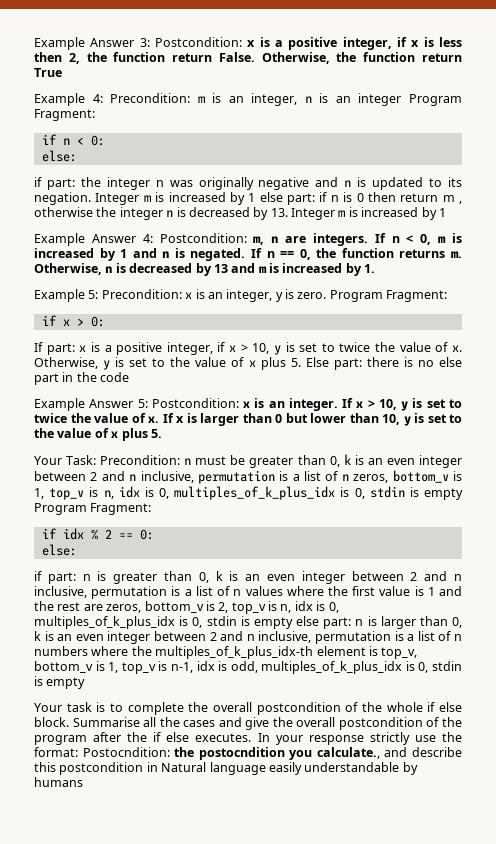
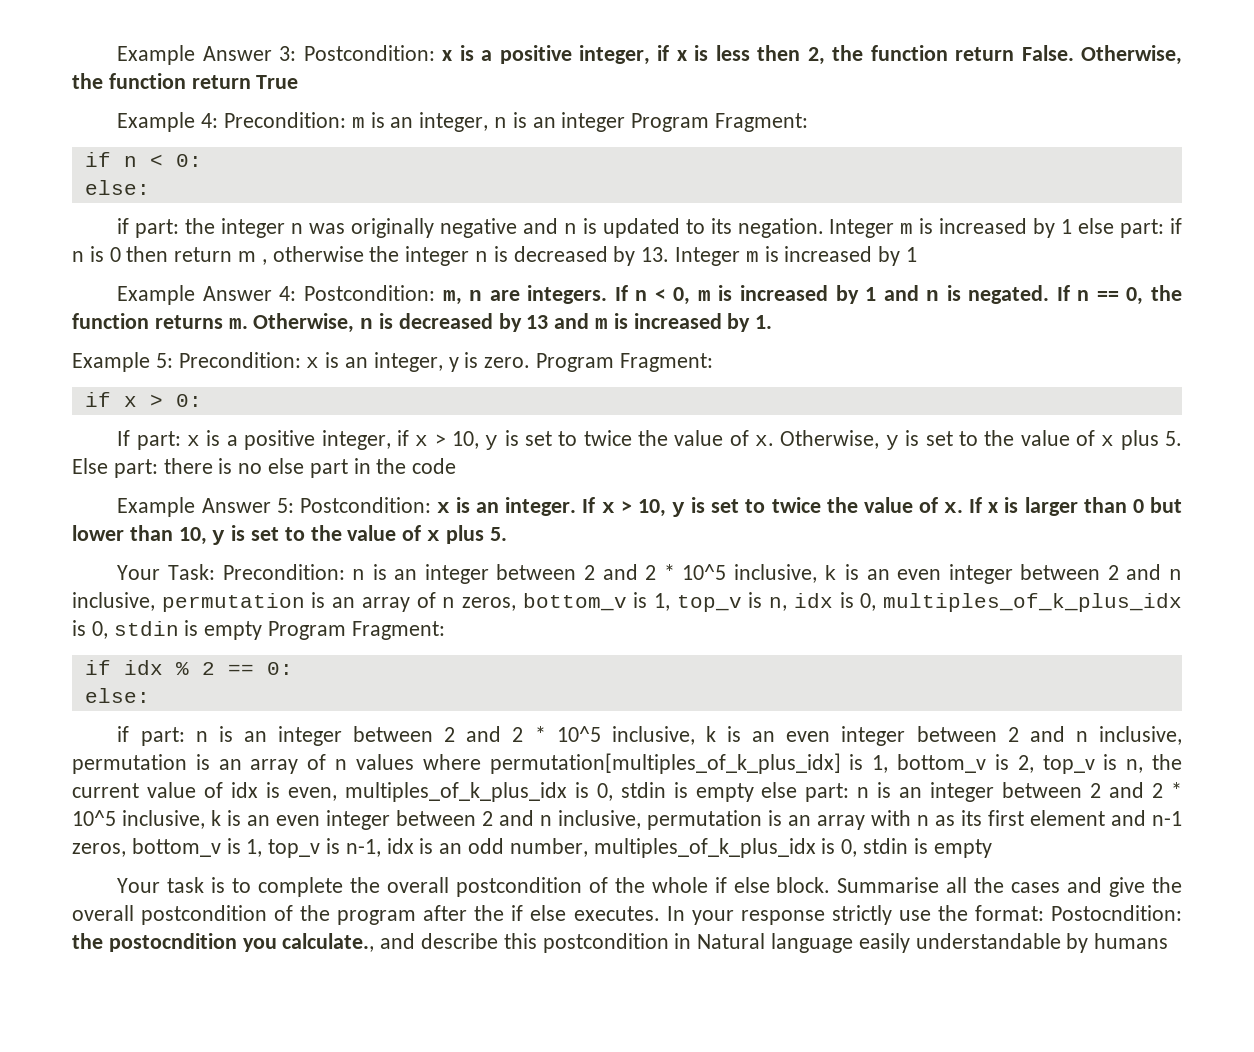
- Your Task: Precondition: n must be greater than 0, k is an even integer between 2 and n inclusive, permutation is a list of n zeros, bottom_v is 1, top_v is n, idx is 0, multiples_of_k_plus_idx is 0, stdin is empty Program Fragment:
+ Your Task: Precondition: n is an integer between 2 and 2 * 10^5 inclusive, k is an even integer between 2 and n inclusive, permutation is an array of n zeros, bottom_v is 1, top_v is n, idx is 0, multiples_of_k_plus_idx is 0, stdin is empty Program Fragment:
- n is greater than 0, k is an even integer between 2 and n inclusive, permutation is a list of n values where the first value is 1 and the rest are zeros, bottom_v is 2, top_v is n, idx is 0, multiples_of_k_plus_idx is 0, stdin is empty else part:
+ n is an integer between 2 and 2 * 10^5 inclusive, k is an even integer between 2 and n inclusive, permutation is an array of n values where permutation[multiples_of_k_plus_idx] is 1, bottom_v is 2, top_v is n, the current value of idx is even, multiples_of_k_plus_idx is 0, stdin is empty else part:
- n is larger than 0, k is an even integer between 2 and n inclusive, permutation is a list of n numbers where the multiples_of_k_plus_idx-th element is top_v, bottom_v is 1, top_v is n-1, idx is odd, multiples_of_k_plus_idx is 0, stdin is empty
+ n is an integer between 2 and 2 * 10^5 inclusive, k is an even integer between 2 and n inclusive, permutation is an array with n as its first element and n-1 zeros, bottom_v is 1, top_v is n-1, idx is an odd number, multiples_of_k_plus_idx is 0, stdin is empty

